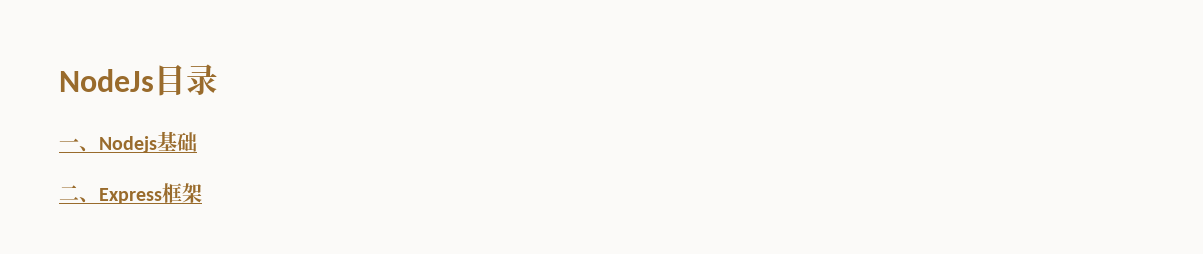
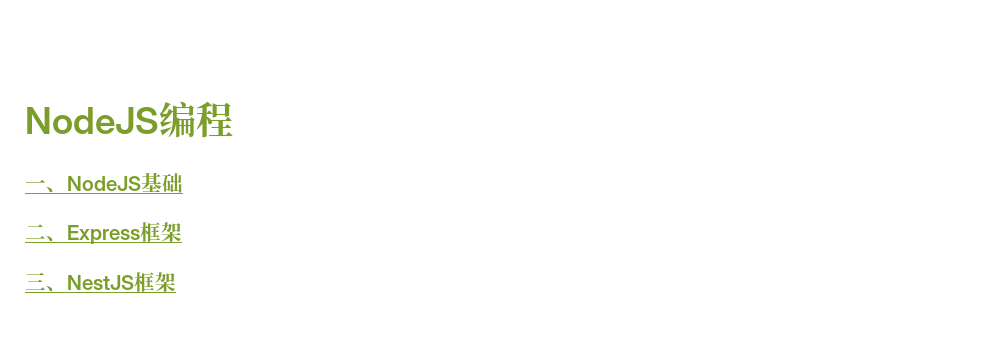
- NodeJs目录
+ NodeJS编程
- 一、Nodejs基础
+ 一、NodeJS基础
+ 三、NestJS框架

